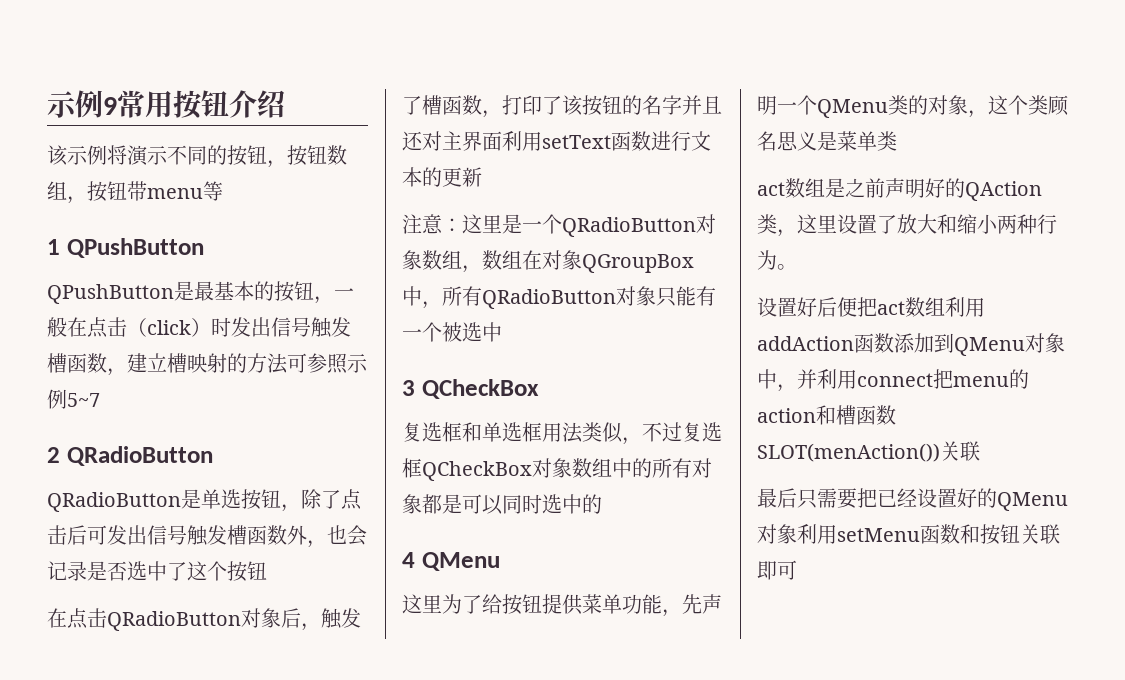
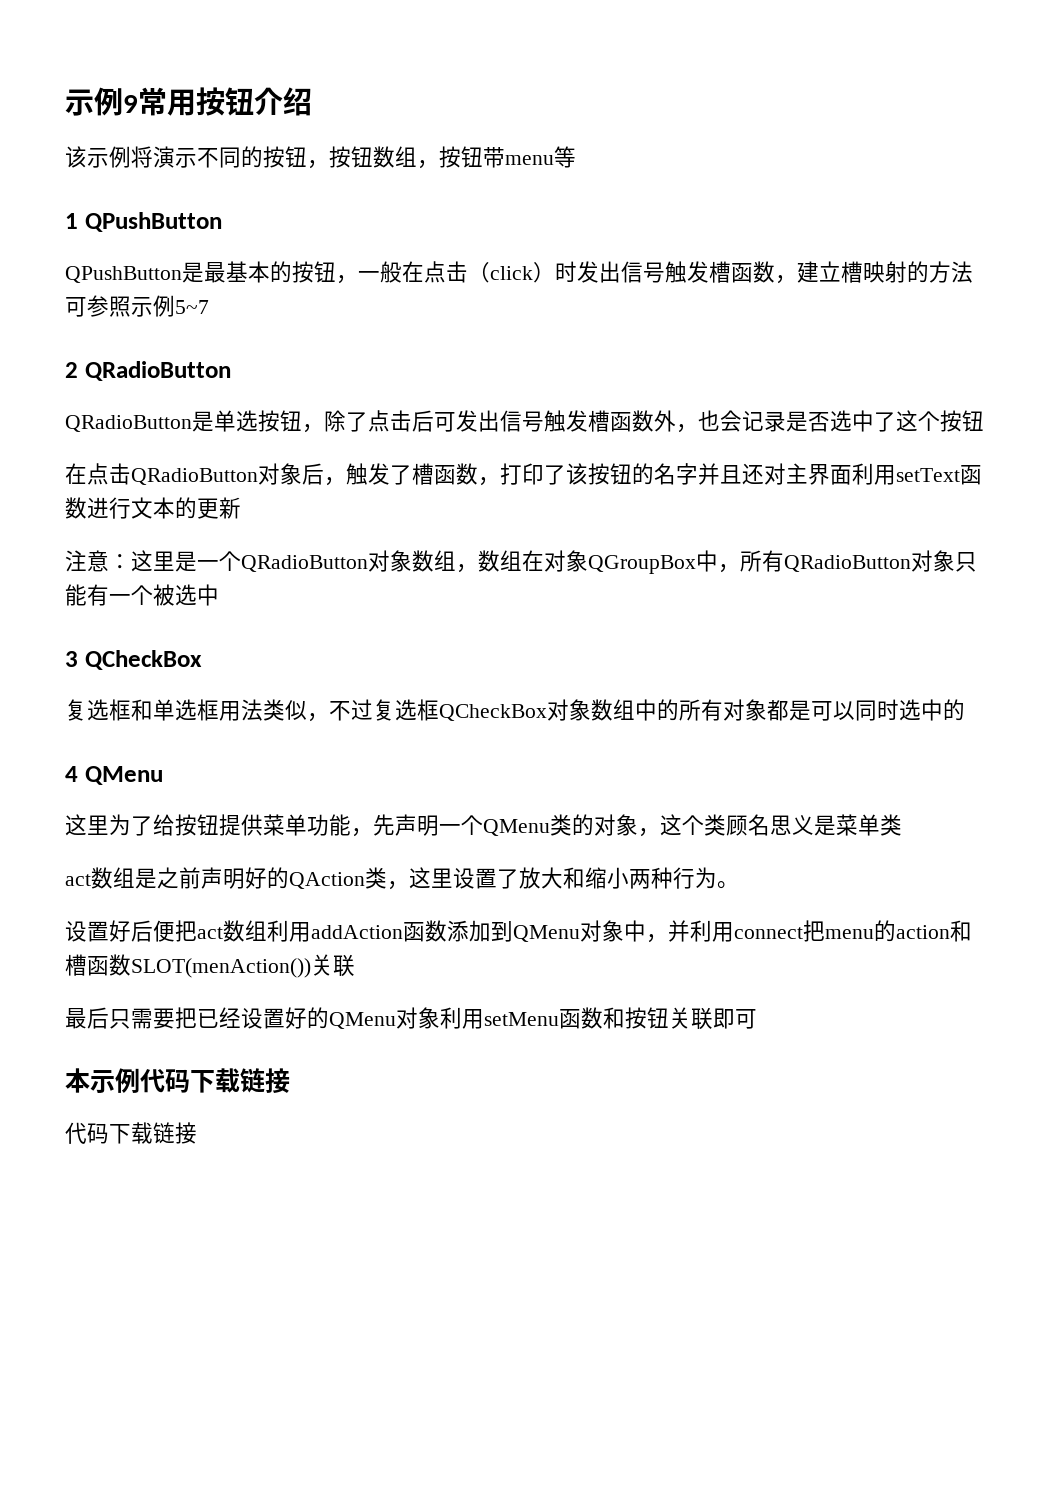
+ 本示例代码下载链接
+ 代码下载链接

